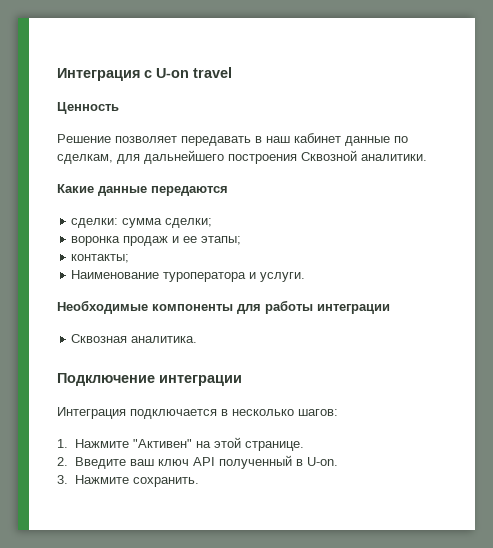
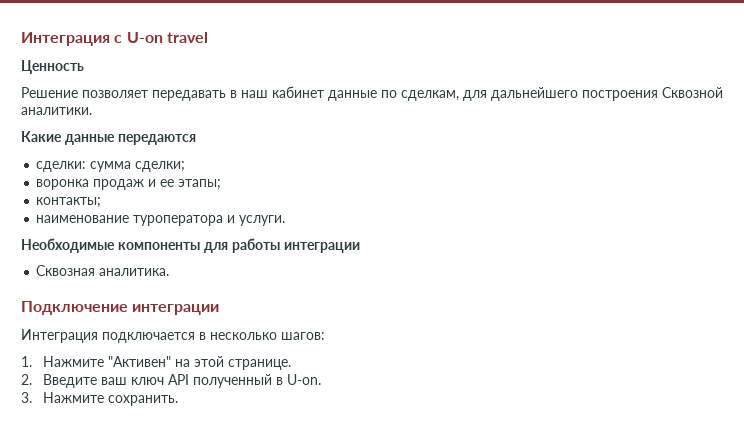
- Наименование туроператора и услуги.
+ наименование туроператора и услуги.

